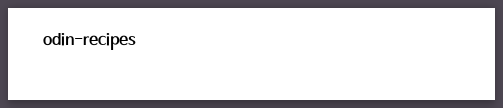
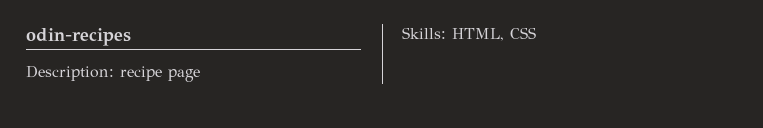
+ Description: recipe page
+ Skills: HTML, CSS

